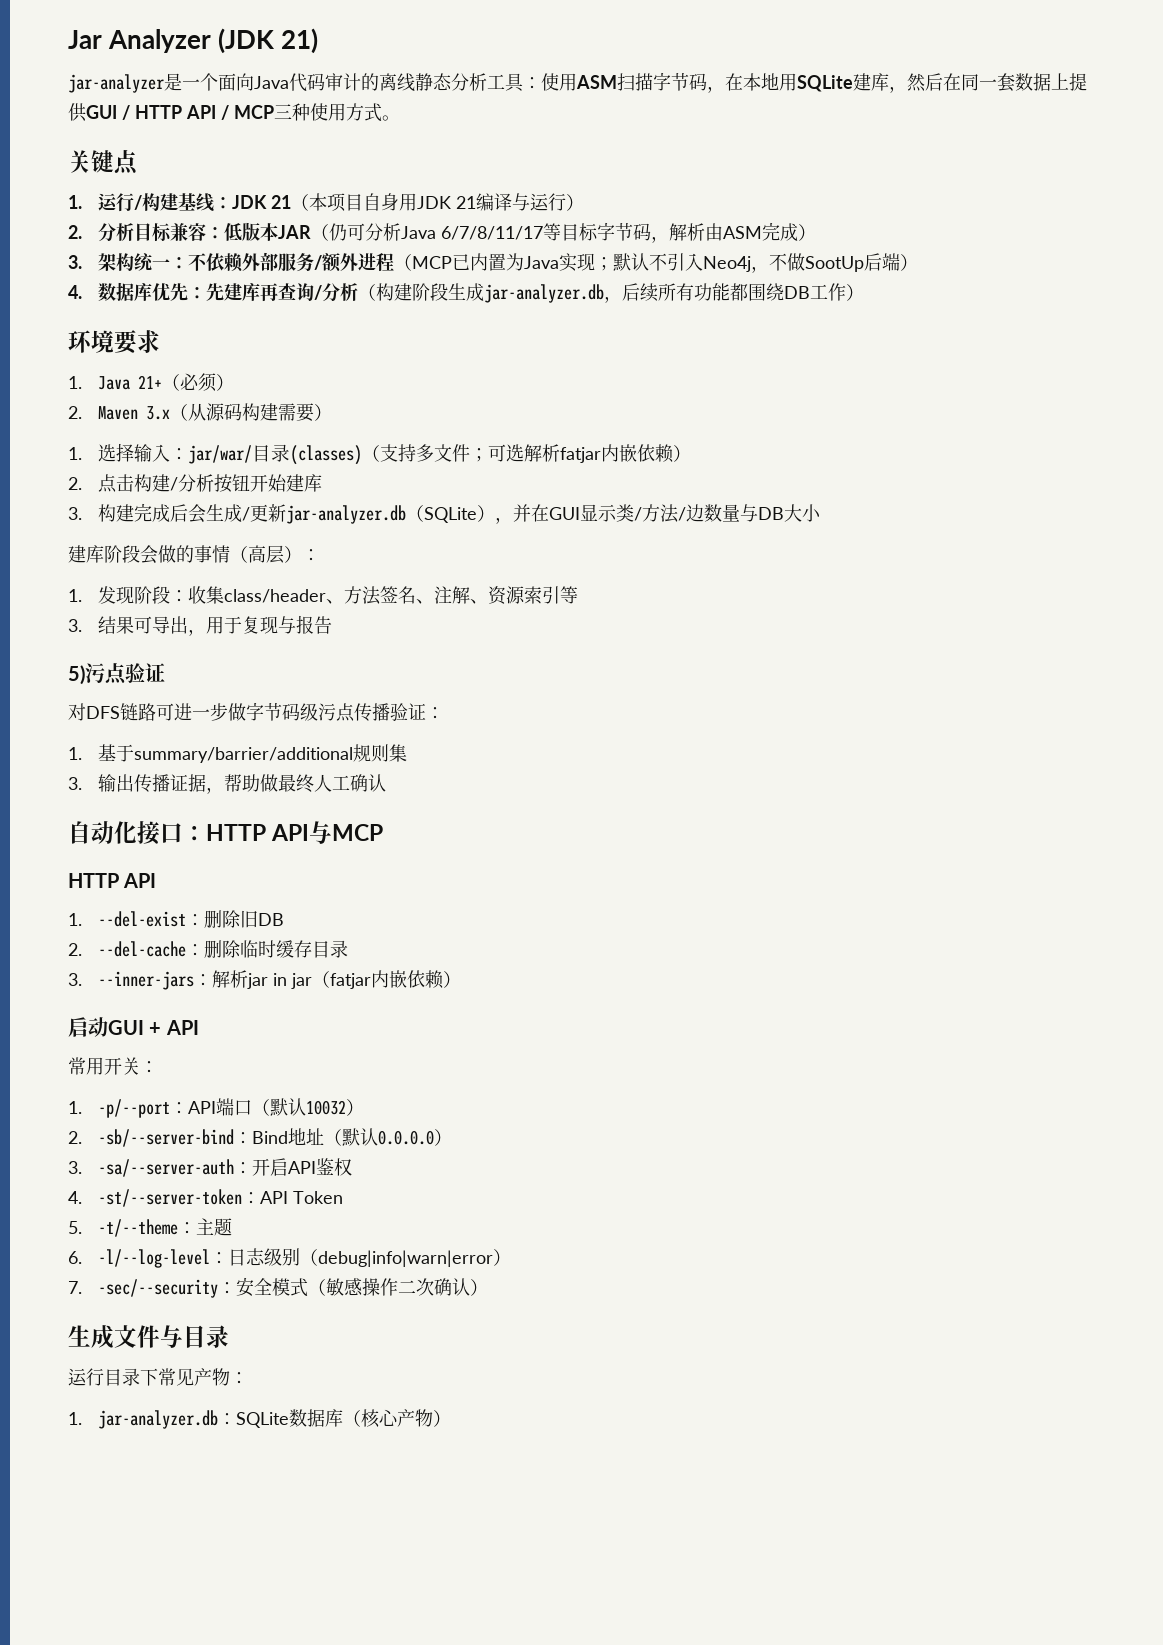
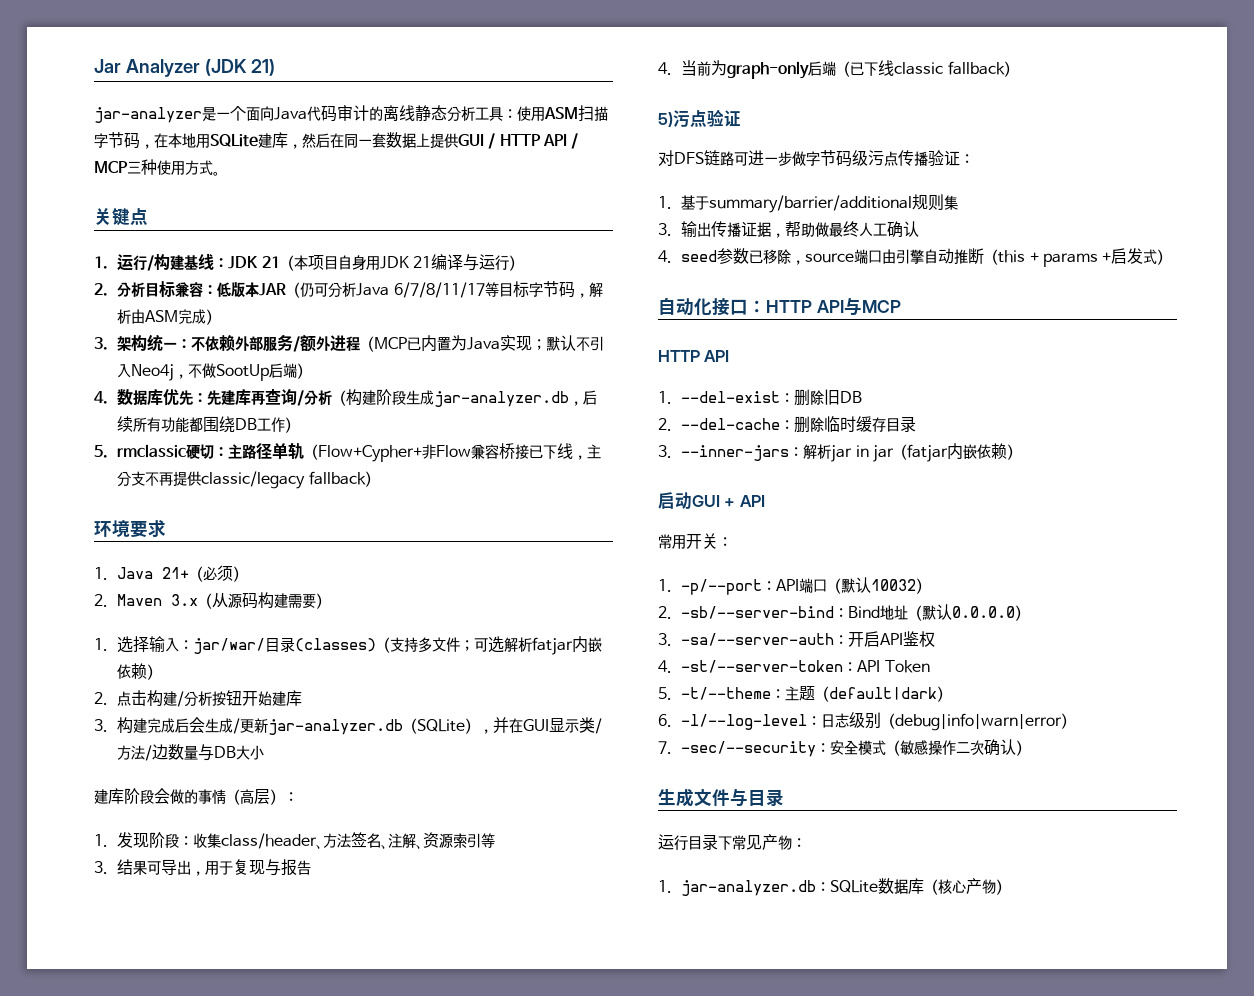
+ 5. rmclassic硬切：主路径单轨（Flow+Cypher+非Flow兼容桥接已下线，主分支不再提供classic/legacy fallback）
+ 4.当前为graph-only后端（已下线classic fallback）
+ 4. seed参数已移除，source端口由引擎自动推断（this + params +启发式）
- 5. -t/--theme：主题
+ 5. -t/--theme：主题（default|dark）

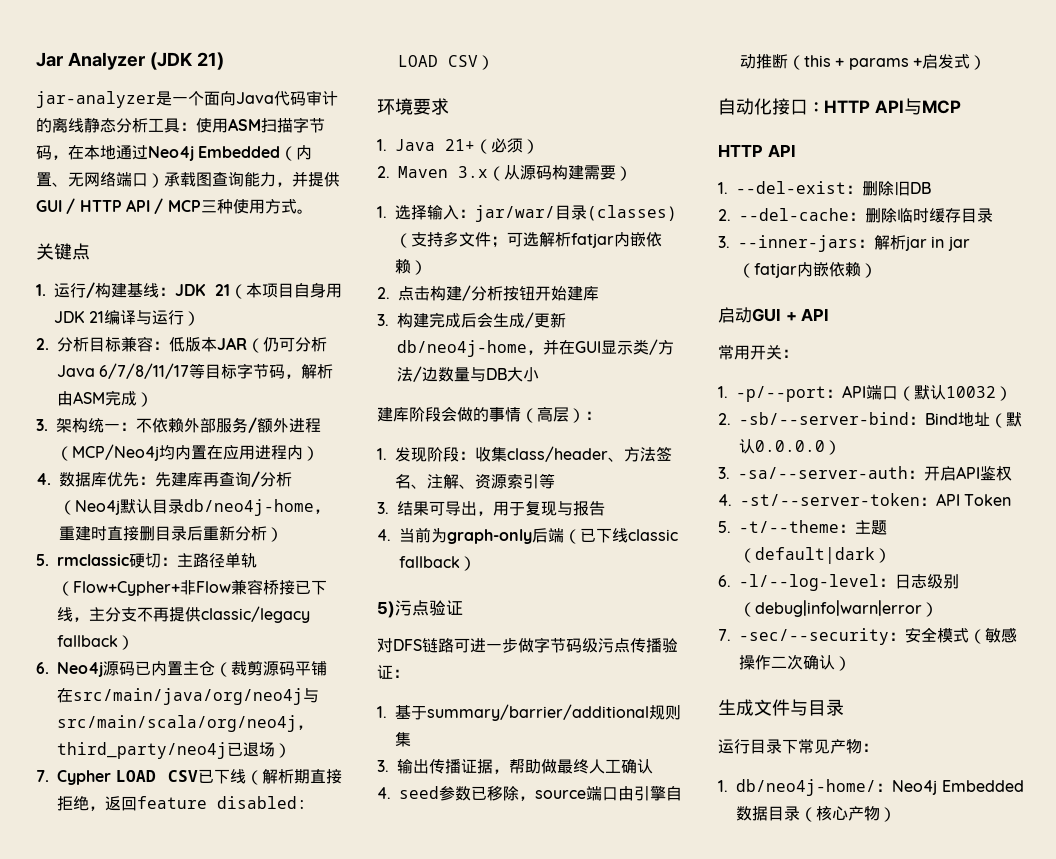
- jar-analyzer是一个面向Java代码审计的离线静态分析工具：使用ASM扫描字节码，在本地用SQLite建库，然后在同一套数据上提供GUI / HTTP API / MCP三种使用方式。
+ jar-analyzer是一个面向Java代码审计的离线静态分析工具：使用ASM扫描字节码，在本地通过Neo4j Embedded（内置、无网络端口）承载图查询能力，并提供GUI / HTTP API / MCP三种使用方式。
- 3.架构统一：不依赖外部服务/额外进程（MCP已内置为Java实现；默认不引入Neo4j，不做SootUp后端）
+ 3.架构统一：不依赖外部服务/额外进程（MCP/Neo4j均内置在应用进程内）
- 4.数据库优先：先建库再查询/分析（构建阶段生成jar-analyzer.db，后续所有功能都围绕DB工作）
+ 4.数据库优先：先建库再查询/分析（Neo4j默认目录db/neo4j-home，重建时直接删目录后重新分析）
+ 6. Neo4j源码已内置主仓（裁剪源码平铺在src/main/java/org/neo4j与src/main/scala/org/neo4j，third_party/neo4j已退场）
+ 7. Cypher LOAD CSV已下线（解析期直接拒绝，返回feature disabled: LOAD CSV）
- 3.构建完成后会生成/更新jar-analyzer.db（SQLite），并在GUI显示类/方法/边数量与DB大小
+ 3.构建完成后会生成/更新db/neo4j-home，并在GUI显示类/方法/边数量与DB大小
- 1. jar-analyzer.db：SQLite数据库（核心产物）
+ 1. db/neo4j-home/：Neo4j Embedded数据目录（核心产物）

